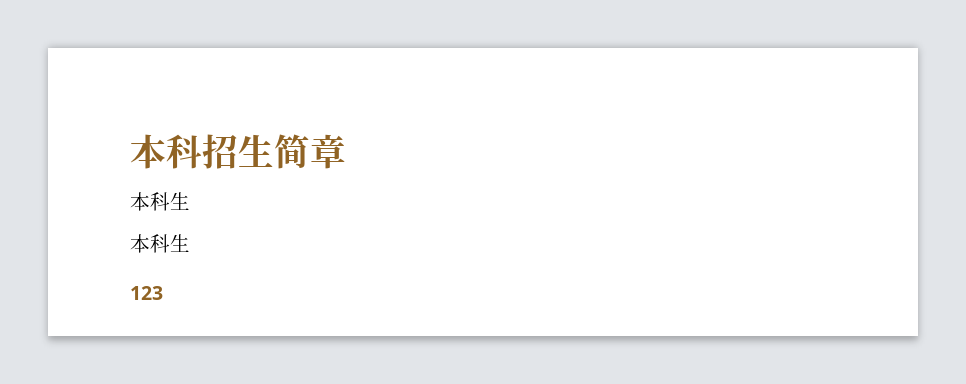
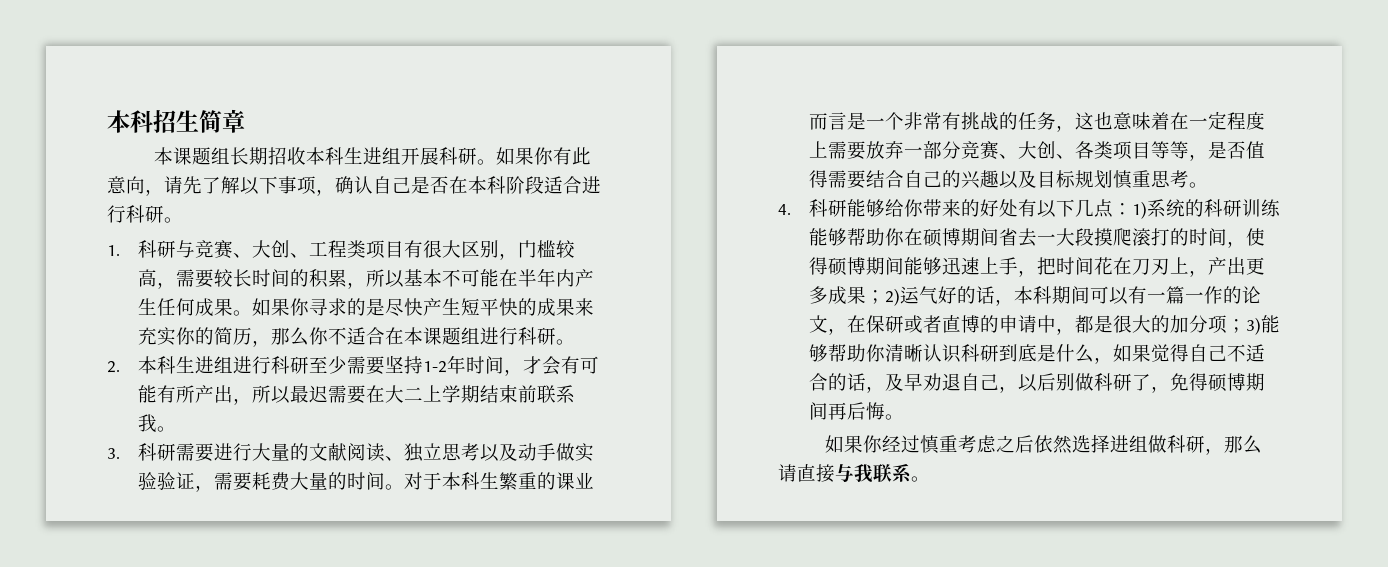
  本科招生简章
- 本科生
- 本科生
- 123
+ 本课题组长期招收本科生进组开展科研。如果你有此意向，请先了解以下事项，确认自己是否在本科阶段适合进行科研。
+ 1.科研与竞赛、大创、工程类项目有很大区别，门槛较高，需要较长时间的积累，所以基本不可能在半年内产生任何成果。如果你寻求的是尽快产生短平快的成果来充实你的简历，那么你不适合在本课题组进行科研。
+ 2.本科生进组进行科研至少需要坚持1-2年时间，才会有可能有所产出，所以最迟需要在大二上学期结束前联系我。
+ 3.科研需要进行大量的文献阅读、独立思考以及动手做实验验证，需要耗费大量的时间。对于本科生繁重的课业而言是一个非常有挑战的任务，这也意味着在一定程度上需要放弃一部分竞赛、大创、各类项目等等，是否值得需要结合自己的兴趣以及目标规划慎重思考。
+ 4.科研能够给你带来的好处有以下几点：1)系统的科研训练能够帮助你在硕博期间省去一大段摸爬滚打的时间，使得硕博期间能够迅速上手，把时间花在刀刃上，产出更多成果；2)运气好的话，本科期间可以有一篇一作的论文，在保研或者直博的申请中，都是很大的加分项；3)能够帮助你清晰认识科研到底是什么，如果觉得自己不适合的话，及早劝退自己，以后别做科研了，免得硕博期间再后悔。
+ 如果你经过慎重考虑之后依然选择进组做科研，那么请直接与我联系。

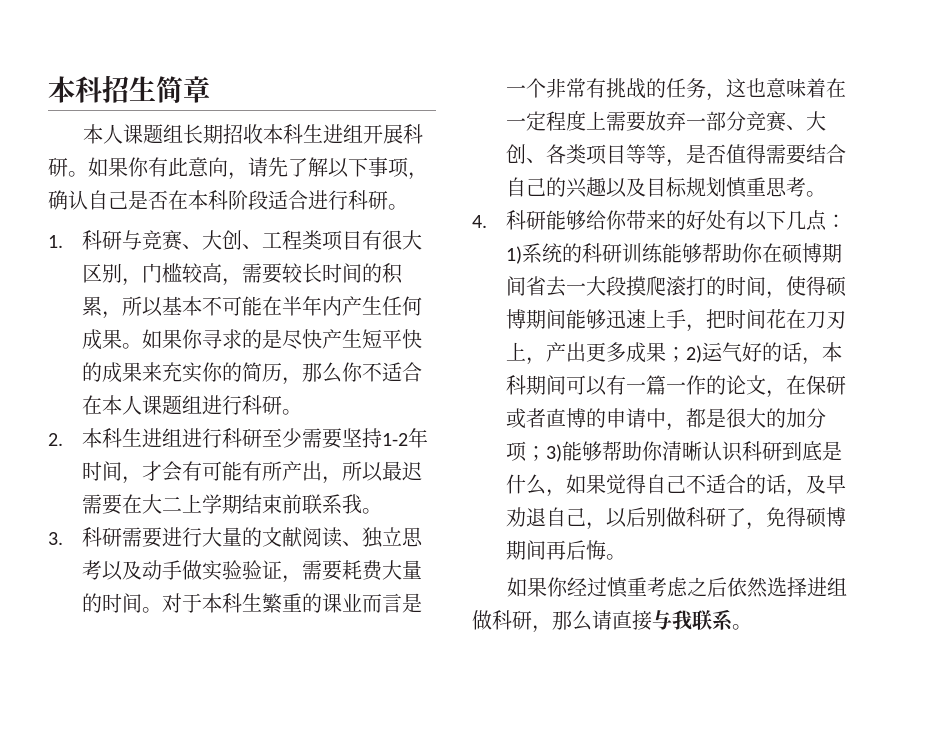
- 本课题组长期招收本科生进组开展科研。
+ 本人课题组长期招收本科生进组开展科研。
- 如果你寻求的是尽快产生短平快的成果来充实你的简历，那么你不适合在本课题组进行科研。
+ 如果你寻求的是尽快产生短平快的成果来充实你的简历，那么你不适合在本人课题组进行科研。

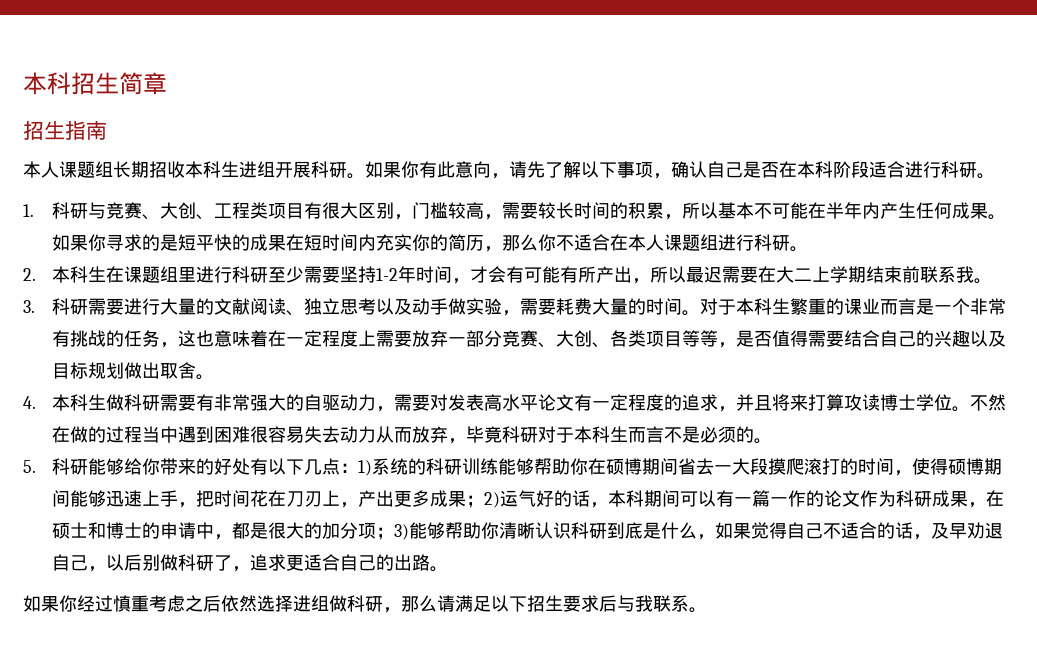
+ 招生指南
- 如果你寻求的是尽快产生短平快的成果来充实你的简历，那么你不适合在本人课题组进行科研。
+ 如果你寻求的是短平快的成果在短时间内充实你的简历，那么你不适合在本人课题组进行科研。
- 2.本科生进组进行科研至少需要坚持1-2年时间，才会有可能有所产出，所以最迟需要在大二上学期结束前联系我。
+ 2.本科生在课题组里进行科研至少需要坚持1-2年时间，才会有可能有所产出，所以最迟需要在大二上学期结束前联系我。
- 3.科研需要进行大量的文献阅读、独立思考以及动手做实验验证，需要耗费大量的时间。
+ 3.科研需要进行大量的文献阅读、独立思考以及动手做实验，需要耗费大量的时间。
- 对于本科生繁重的课业而言是一个非常有挑战的任务，这也意味着在一定程度上需要放弃一部分竞赛、大创、各类项目等等，是否值得需要结合自己的兴趣以及目标规划慎重思考。
- 4.科研能够给你带来的好处有以下几点：
+ 对于本科生繁重的课业而言是一个非常有挑战的任务，这也意味着在一定程度上需要放弃一部分竞赛、大创、各类项目等等，是否值得需要结合自己的兴趣以及目标规划做出取舍。
+ 4.本科生做科研需要有非常强大的自驱动力，需要对发表高水平论文有一定程度的追求，并且将来打算攻读博士学位。不然在做的过程当中遇到困难很容易失去动力从而放弃，毕竟科研对于本科生而言不是必须的。
+ 5.科研能够给你带来的好处有以下几点：
- 2)运气好的话，本科期间可以有一篇一作的论文，在保研或者直博的申请中，都是很大的加分项；
+ 2)运气好的话，本科期间可以有一篇一作的论文作为科研成果，在硕士和博士的申请中，都是很大的加分项；
- 3)能够帮助你清晰认识科研到底是什么，如果觉得自己不适合的话，及早劝退自己，以后别做科研了，免得硕博期间再后悔。
+ 3)能够帮助你清晰认识科研到底是什么，如果觉得自己不适合的话，及早劝退自己，以后别做科研了，追求更适合自己的出路。
- 如果你经过慎重考虑之后依然选择进组做科研，那么请直接与我联系。
+ 如果你经过慎重考虑之后依然选择进组做科研，那么请满足以下招生要求后与我联系。

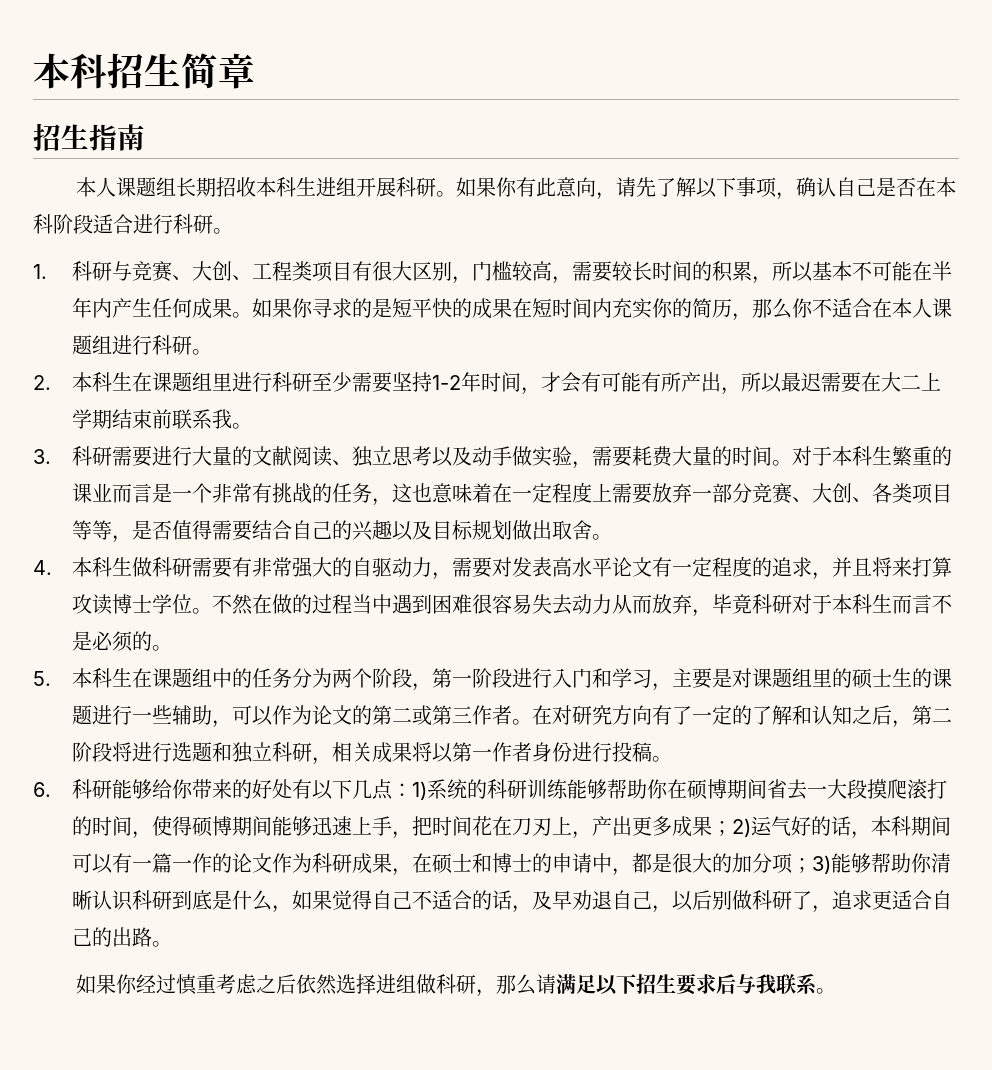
- 5.科研能够给你带来的好处有以下几点：
+ 5.本科生在课题组中的任务分为两个阶段，第一阶段进行入门和学习，主要是对课题组里的硕士生的课题进行一些辅助，可以作为论文的第二或第三作者。在对研究方向有了一定的了解和认知之后，第二阶段将进行选题和独立科研，相关成果将以第一作者身份进行投稿。
+ 6.科研能够给你带来的好处有以下几点：

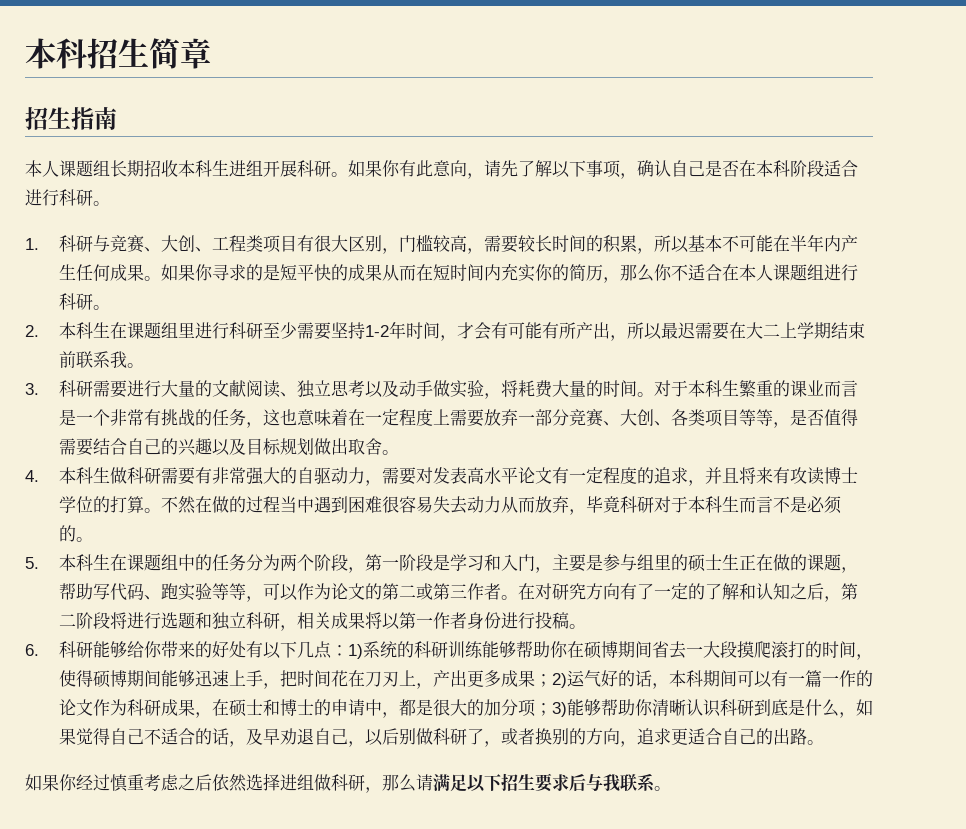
- 如果你寻求的是短平快的成果在短时间内充实你的简历，那么你不适合在本人课题组进行科研。
+ 如果你寻求的是短平快的成果从而在短时间内充实你的简历，那么你不适合在本人课题组进行科研。
- 3.科研需要进行大量的文献阅读、独立思考以及动手做实验，需要耗费大量的时间。
+ 3.科研需要进行大量的文献阅读、独立思考以及动手做实验，将耗费大量的时间。
- 4.本科生做科研需要有非常强大的自驱动力，需要对发表高水平论文有一定程度的追求，并且将来打算攻读博士学位。
+ 4.本科生做科研需要有非常强大的自驱动力，需要对发表高水平论文有一定程度的追求，并且将来有攻读博士学位的打算。
- 5.本科生在课题组中的任务分为两个阶段，第一阶段进行入门和学习，主要是对课题组里的硕士生的课题进行一些辅助，可以作为论文的第二或第三作者。
+ 5.本科生在课题组中的任务分为两个阶段，第一阶段是学习和入门，主要是参与组里的硕士生正在做的课题，帮助写代码、跑实验等等，可以作为论文的第二或第三作者。
- 3)能够帮助你清晰认识科研到底是什么，如果觉得自己不适合的话，及早劝退自己，以后别做科研了，追求更适合自己的出路。
+ 3)能够帮助你清晰认识科研到底是什么，如果觉得自己不适合的话，及早劝退自己，以后别做科研了，或者换别的方向，追求更适合自己的出路。

